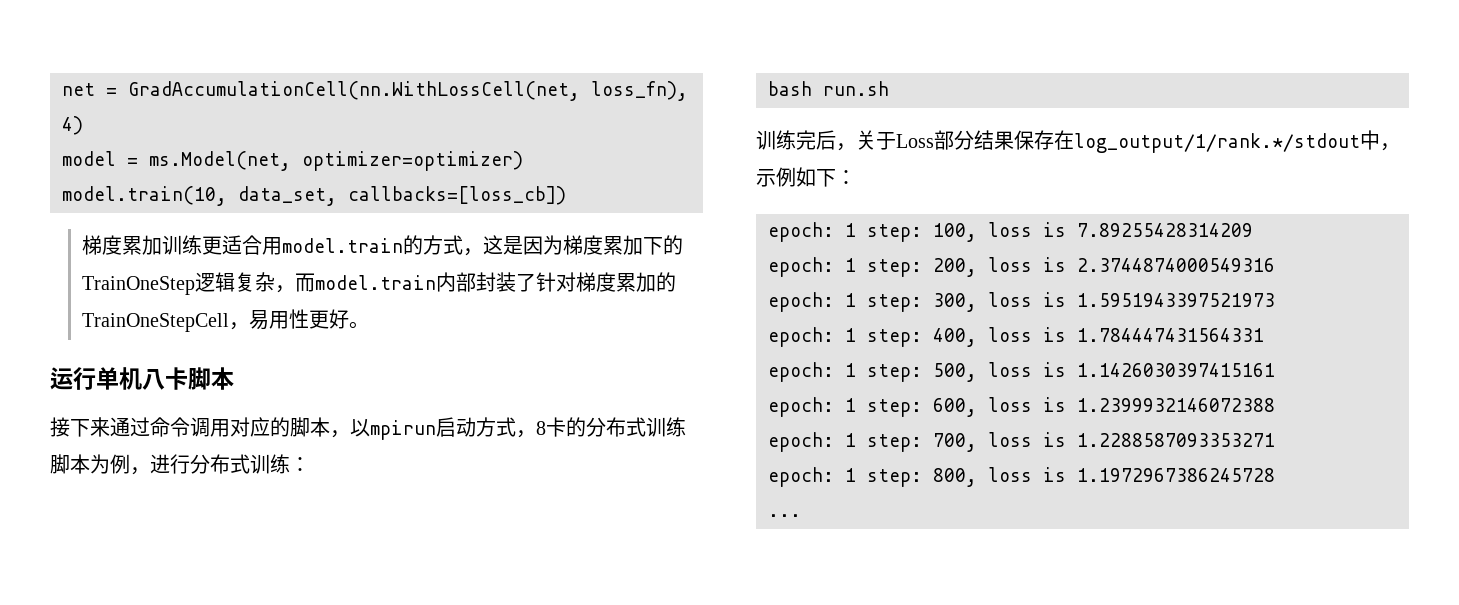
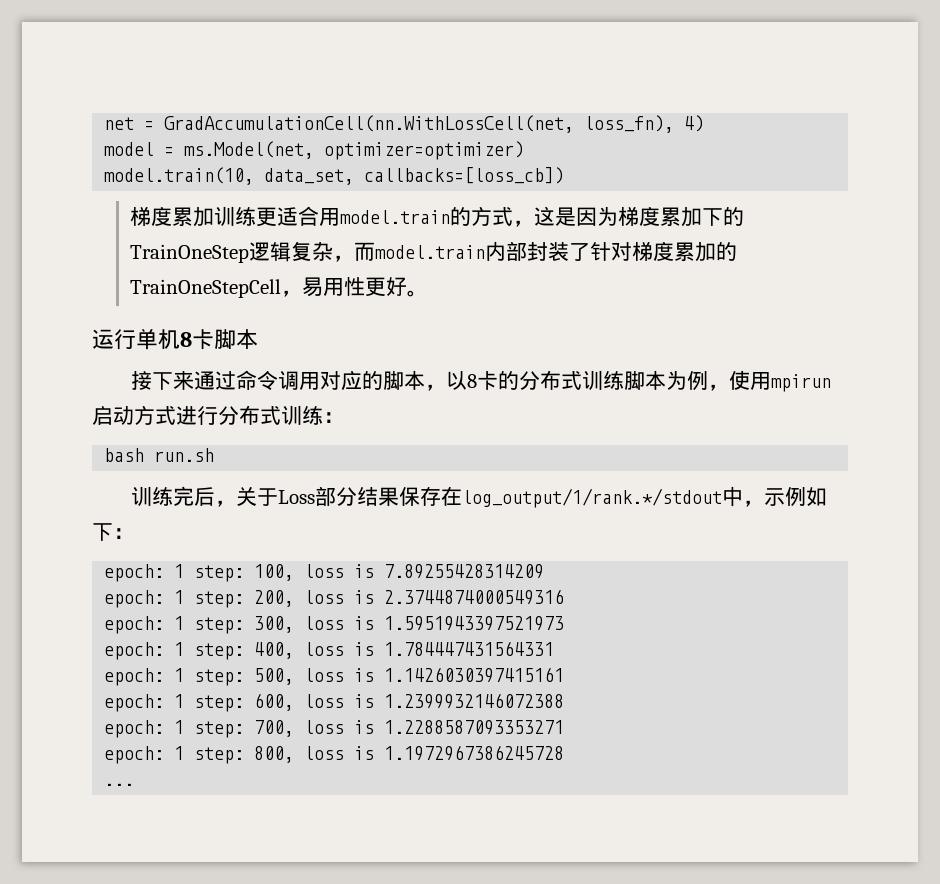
- 运行单机八卡脚本
+ 运行单机8卡脚本
- 接下来通过命令调用对应的脚本，以mpirun启动方式，8卡的分布式训练脚本为例，进行分布式训练：
+ 接下来通过命令调用对应的脚本，以8卡的分布式训练脚本为例，使用mpirun启动方式进行分布式训练：

